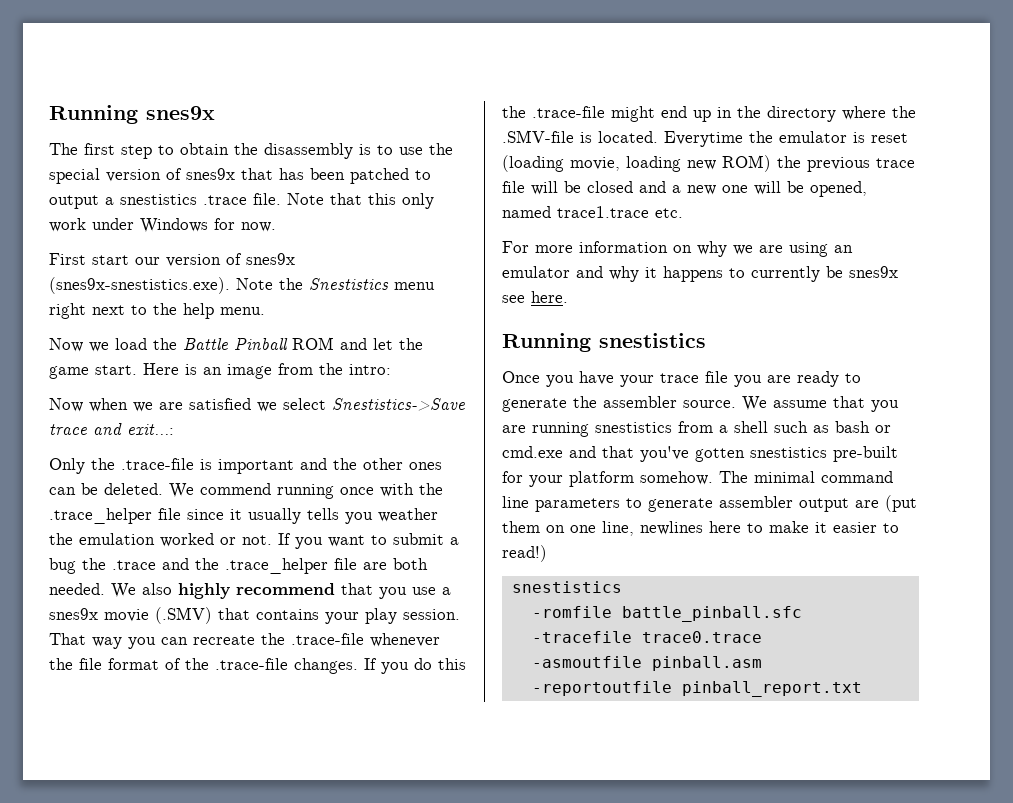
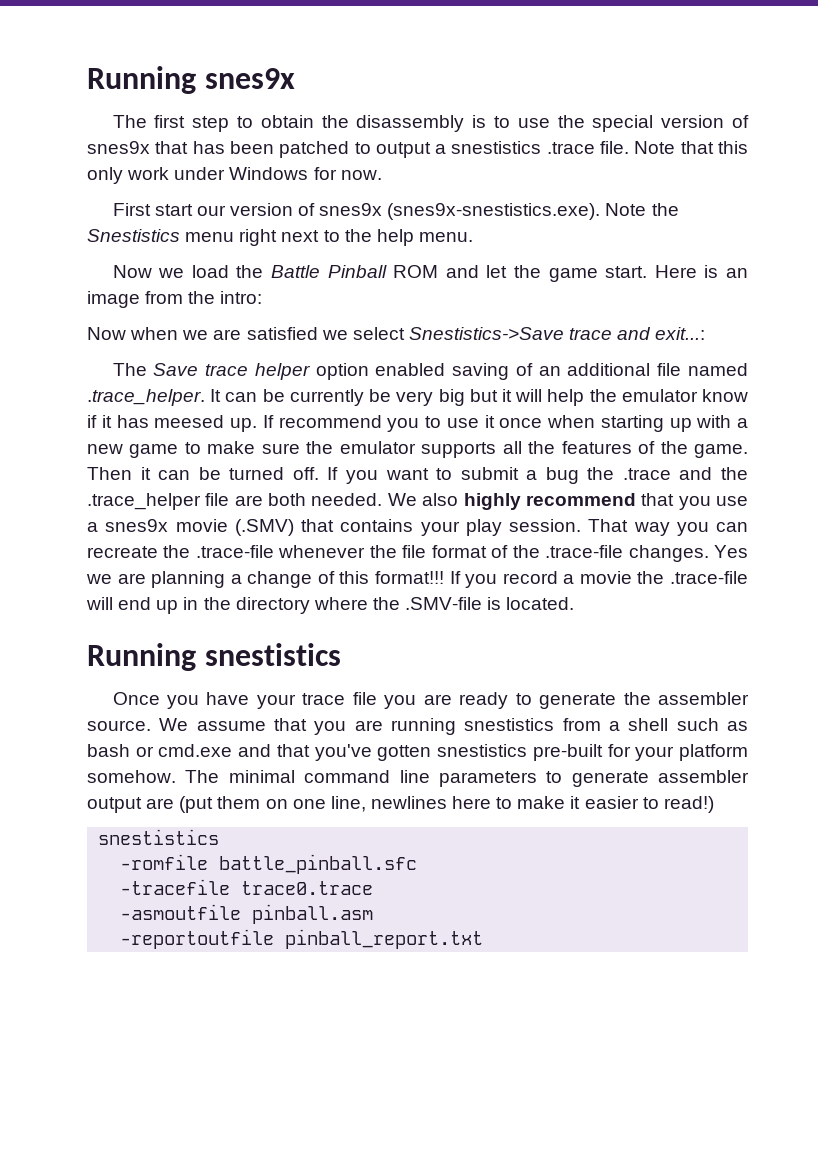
- Only the .trace-file is important and the other ones can be deleted. We commend running once with the .trace_helper file since it usually tells you weather the emulation worked or not.
+ The Save trace helper option enabled saving of an additional file named .trace_helper. It can be currently be very big but it will help the emulator know if it has meesed up. If recommend you to use it once when starting up with a new game to make sure the emulator supports all the features of the game. Then it can be turned off.
- If you do this the .trace-file might end up in the directory where the .SMV-file is located. Everytime the emulator is reset (loading movie, loading new ROM) the previous trace file will be closed and a new one will be opened, named trace1.trace etc.
- For more information on why we are using an emulator and why it happens to currently be snes9x see here.
+ Yes we are planning a change of this format!!! If you record a movie the .trace-file will end up in the directory where the .SMV-file is located.

